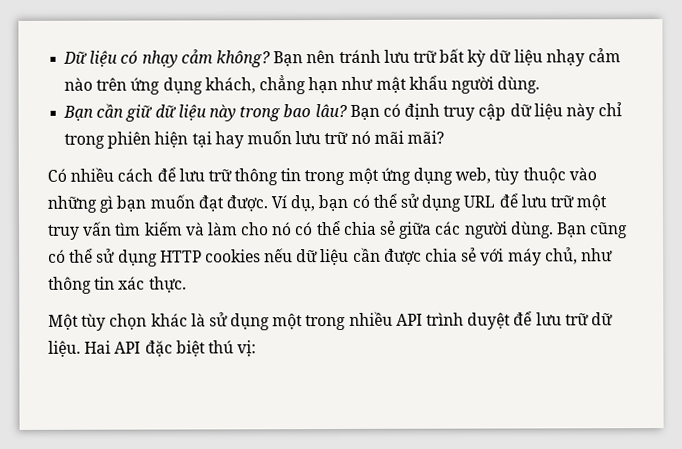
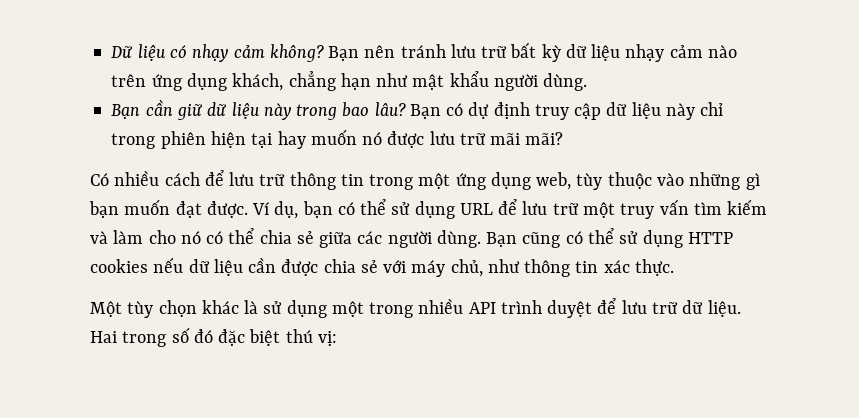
- Bạn có định truy cập dữ liệu này chỉ trong phiên hiện tại hay muốn lưu trữ nó mãi mãi?
+ Bạn có dự định truy cập dữ liệu này chỉ trong phiên hiện tại hay muốn nó được lưu trữ mãi mãi?
- Hai API đặc biệt thú vị:
+ Hai trong số đó đặc biệt thú vị:

